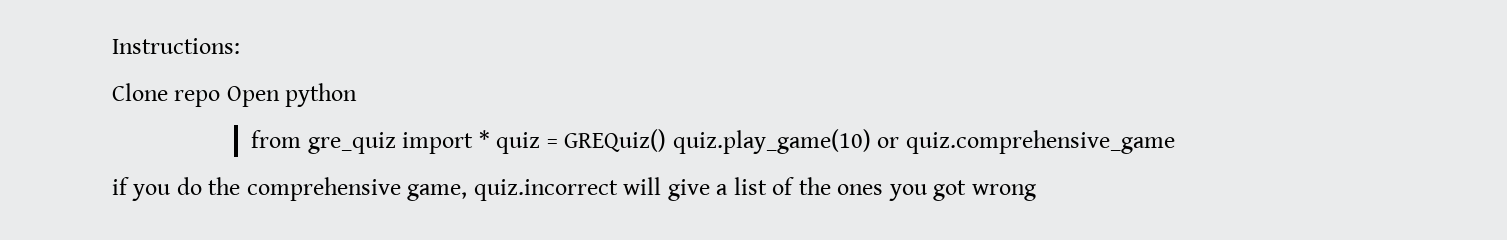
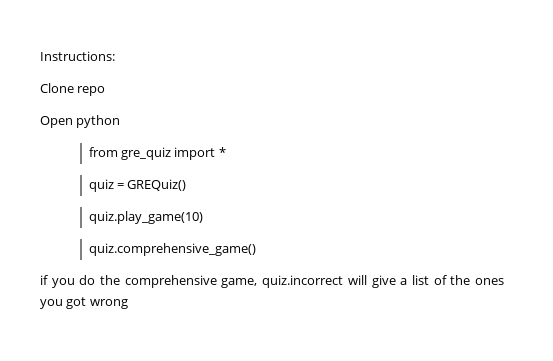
- Clone repo Open python
+ Clone repo
+ Open python
- from gre_quiz import * quiz = GREQuiz() quiz.play_game(10) or quiz.comprehensive_game
+ from gre_quiz import *
+ quiz = GREQuiz()
+ quiz.play_game(10)
+ quiz.comprehensive_game()

